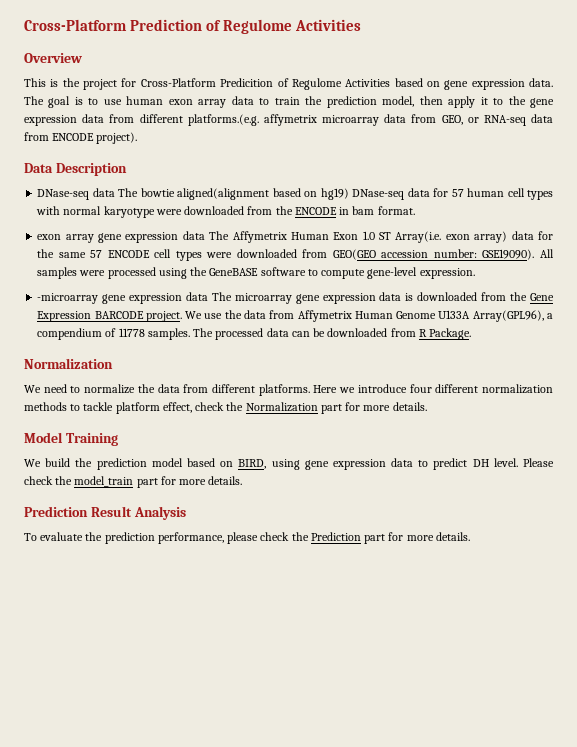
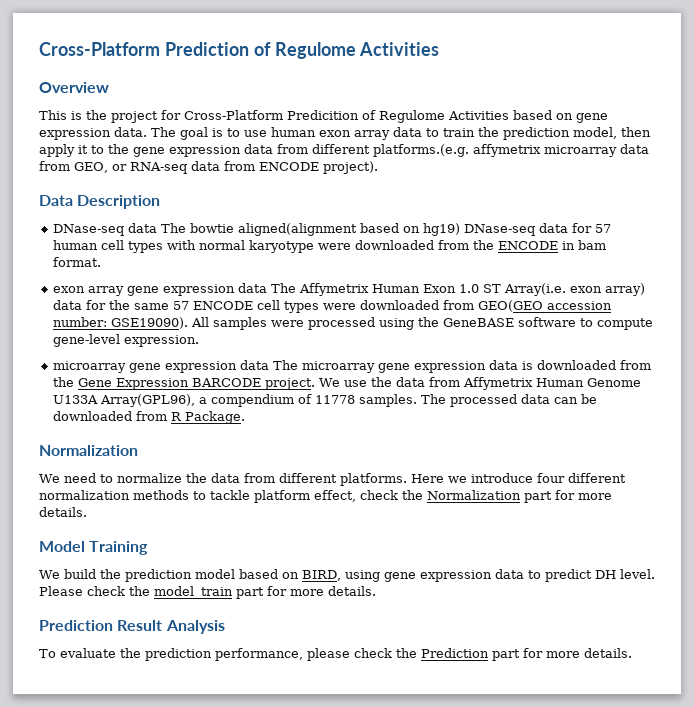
- -microarray gene expression data The microarray gene expression data is downloaded from the Gene Expression BARCODE project.
+ microarray gene expression data The microarray gene expression data is downloaded from the Gene Expression BARCODE project.

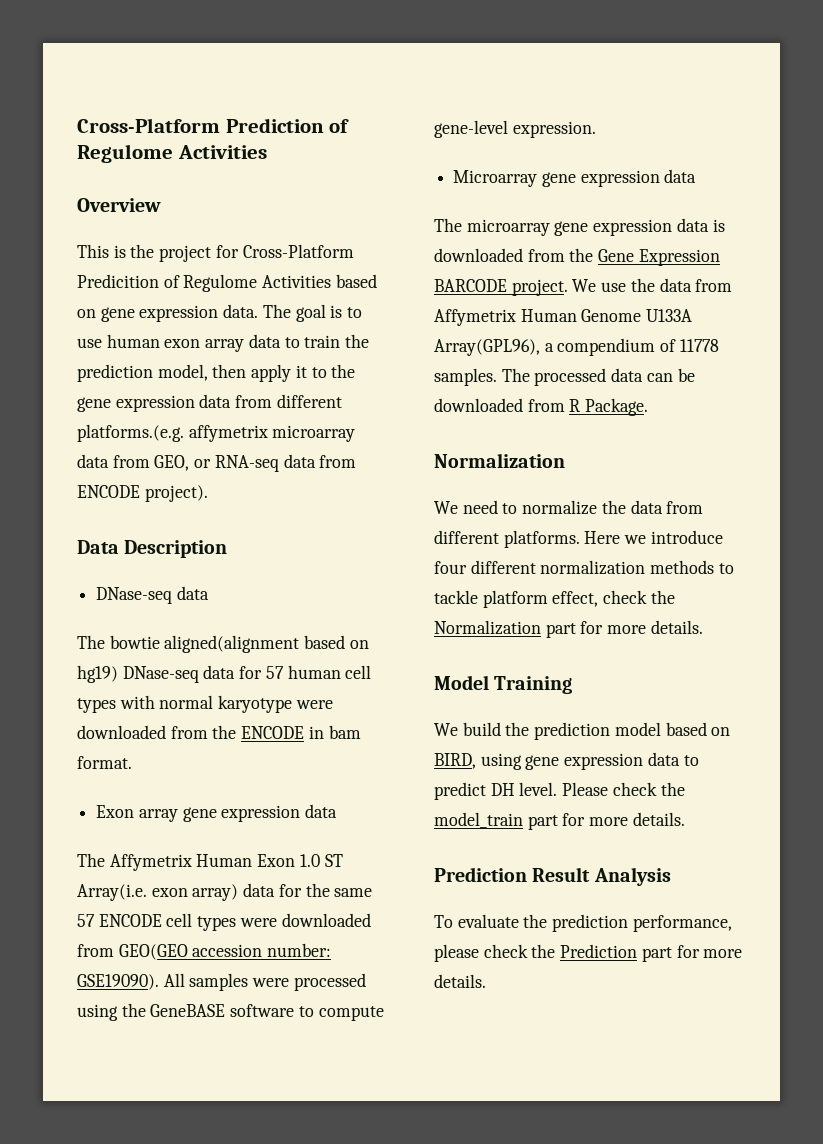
  Data Description
- DNase-seq data The bowtie aligned(alignment based on hg19) DNase-seq data for 57 human cell types with normal karyotype were downloaded from the ENCODE in bam format.
+ DNase-seq data
+ The bowtie aligned(alignment based on hg19) DNase-seq data for 57 human cell types with normal karyotype were downloaded from the ENCODE in bam format.
- exon array gene expression data The Affymetrix Human Exon 1.0 ST Array(i.e. exon array) data for the same 57 ENCODE cell types were downloaded from GEO(GEO accession number: GSE19090).
+ Exon array gene expression data
+ The Affymetrix Human Exon 1.0 ST Array(i.e. exon array) data for the same 57 ENCODE cell types were downloaded from GEO(GEO accession number: GSE19090).
- microarray gene expression data The microarray gene expression data is downloaded from the Gene Expression BARCODE project.
+ Microarray gene expression data
+ The microarray gene expression data is downloaded from the Gene Expression BARCODE project.

